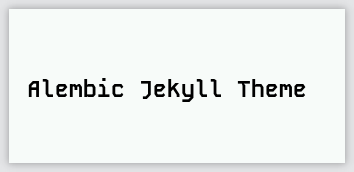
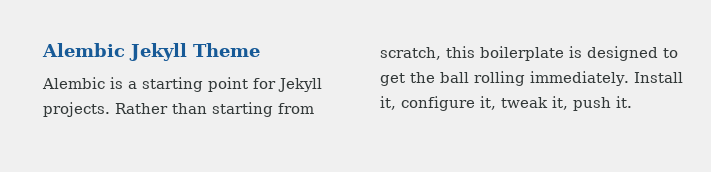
+ Alembic is a starting point for Jekyll projects. Rather than starting from scratch, this boilerplate is designed to get the ball rolling immediately. Install it, configure it, tweak it, push it.

